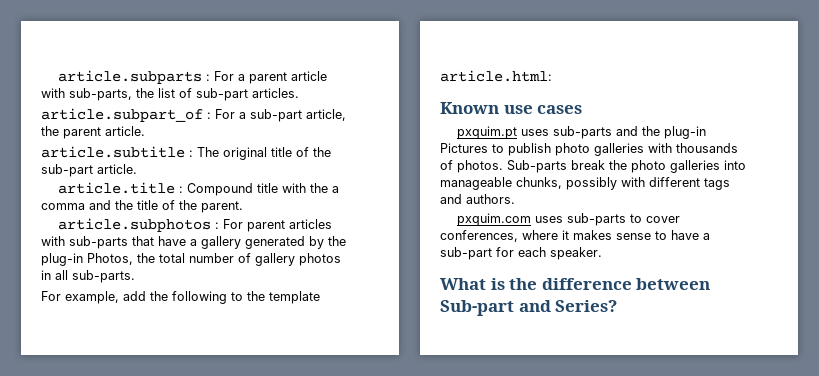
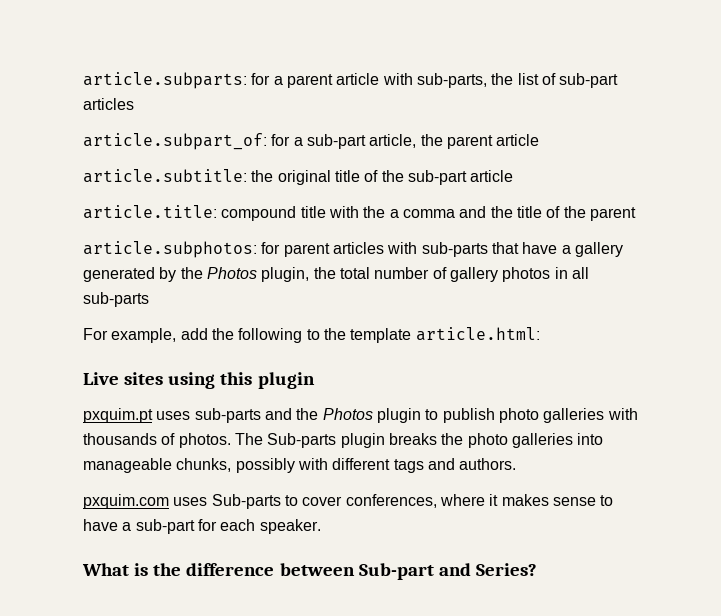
- article.subparts : For a parent article with sub-parts, the list of sub-part articles.
- article.subpart_of : For a sub-part article, the parent article.
- article.subtitle : The original title of the sub-part article.
- article.title : Compound title with the a comma and the title of the parent.
- article.subphotos : For parent articles with sub-parts that have a gallery generated by the plug-in Photos, the total number of gallery photos in all sub-parts.
+ article.subparts: for a parent article with sub-parts, the list of sub-part articles
+ article.subpart_of: for a sub-part article, the parent article
+ article.subtitle: the original title of the sub-part article
+ article.title: compound title with the a comma and the title of the parent
+ article.subphotos: for parent articles with sub-parts that have a gallery generated by the Photos plugin, the total number of gallery photos in all sub-parts
- Known use cases
+ Live sites using this plugin
- pxquim.pt uses sub-parts and the plug-in Pictures to publish photo galleries with thousands of photos.
+ pxquim.pt uses sub-parts and the Photos plugin to publish photo galleries with thousands of photos.
- Sub-parts break the photo galleries into manageable chunks, possibly with different tags and authors.
+ The Sub-parts plugin breaks the photo galleries into manageable chunks, possibly with different tags and authors.
- pxquim.com uses sub-parts to cover conferences, where it makes sense to have a sub-part for each speaker.
+ pxquim.com uses Sub-parts to cover conferences, where it makes sense to have a sub-part for each speaker.

